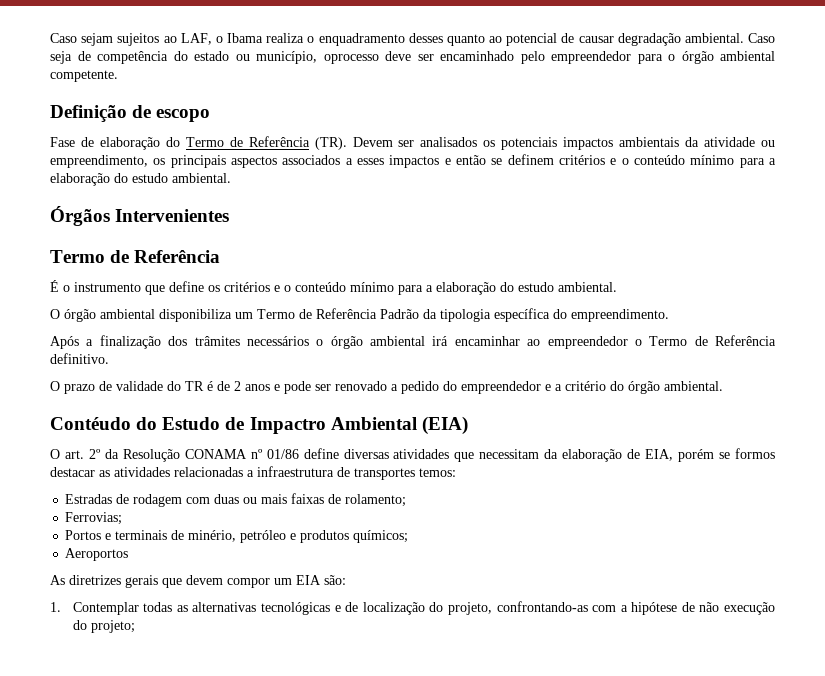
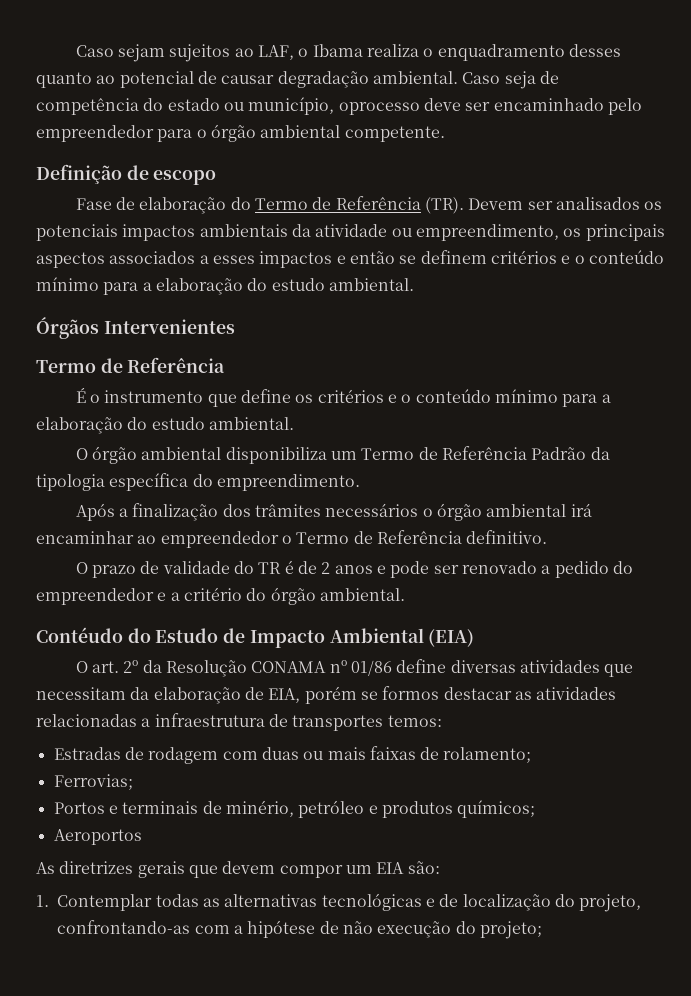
- Contéudo do Estudo de Impactro Ambiental (EIA)
+ Contéudo do Estudo de Impacto Ambiental (EIA)

